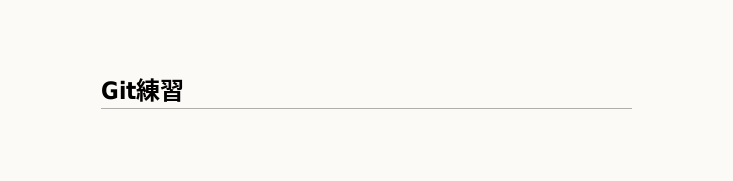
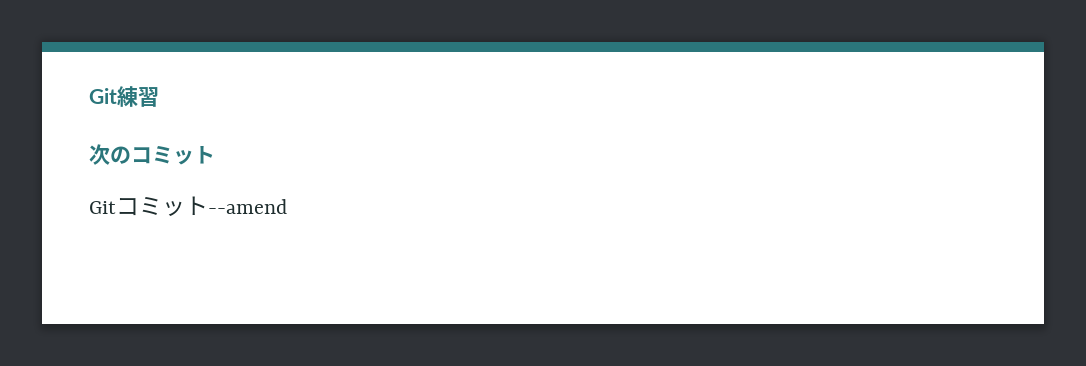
+ 次のコミット
+ Gitコミット--amend

